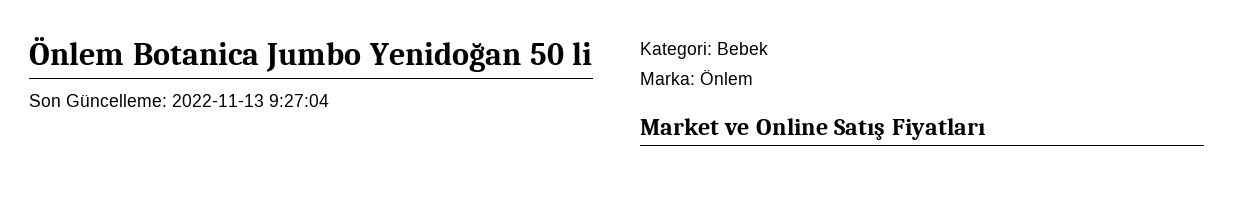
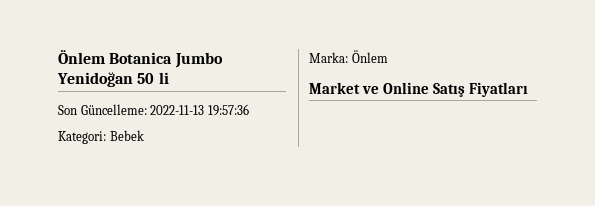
- Son Güncelleme: 2022-11-13 9:27:04
+ Son Güncelleme: 2022-11-13 19:57:36

